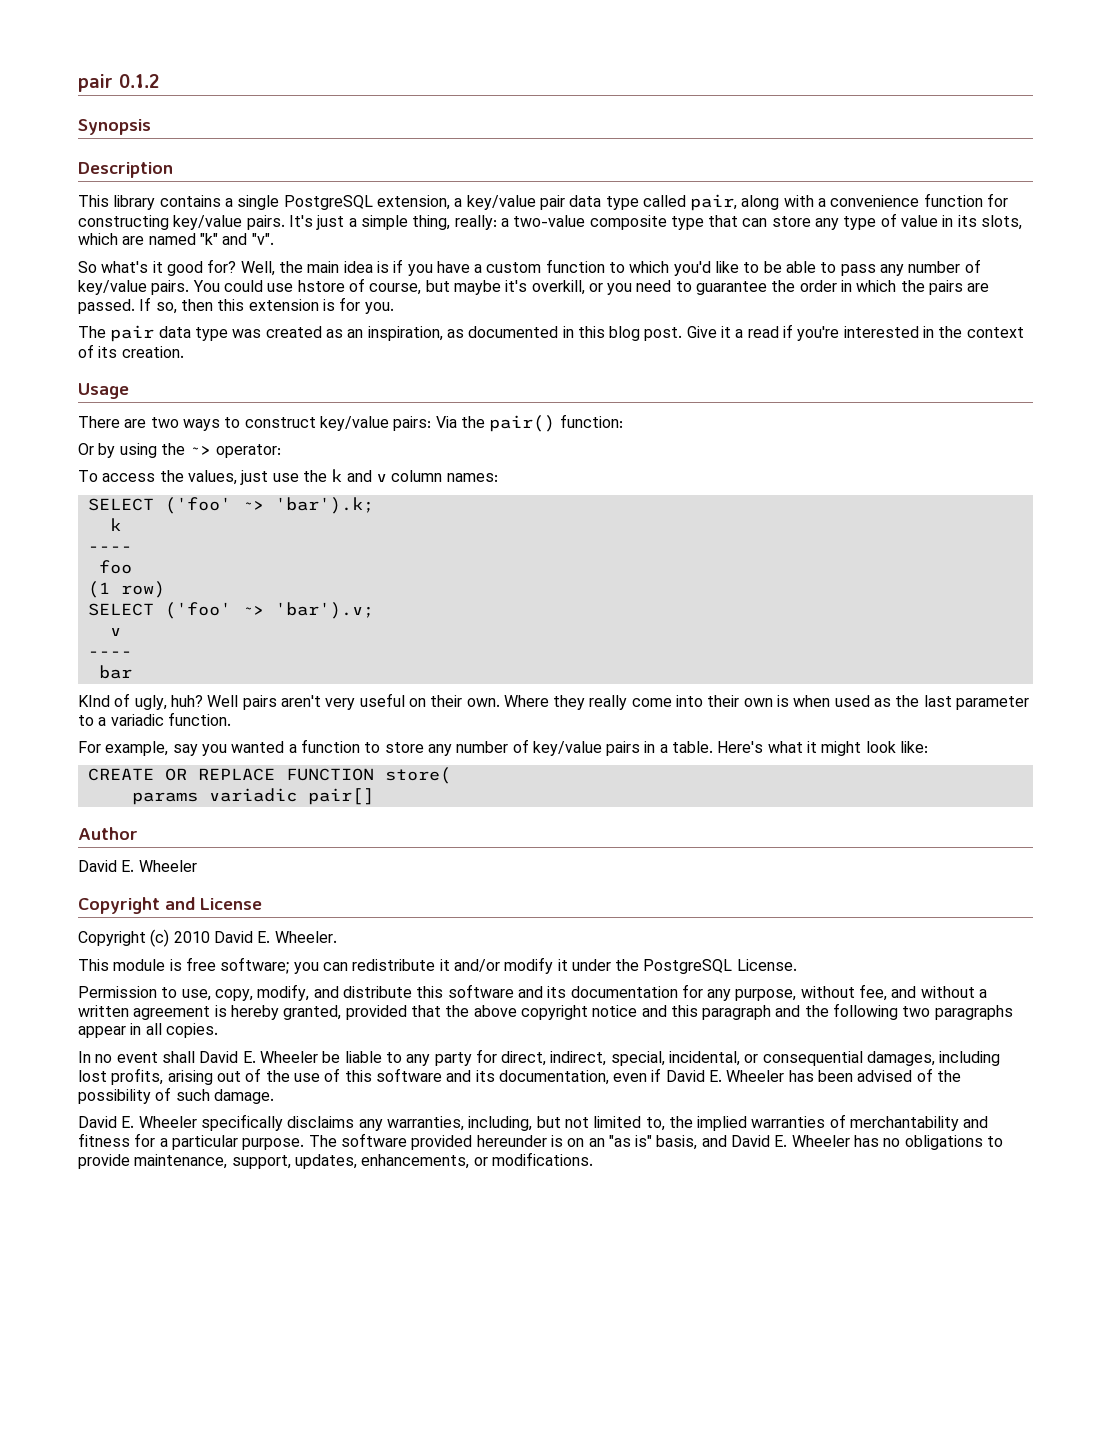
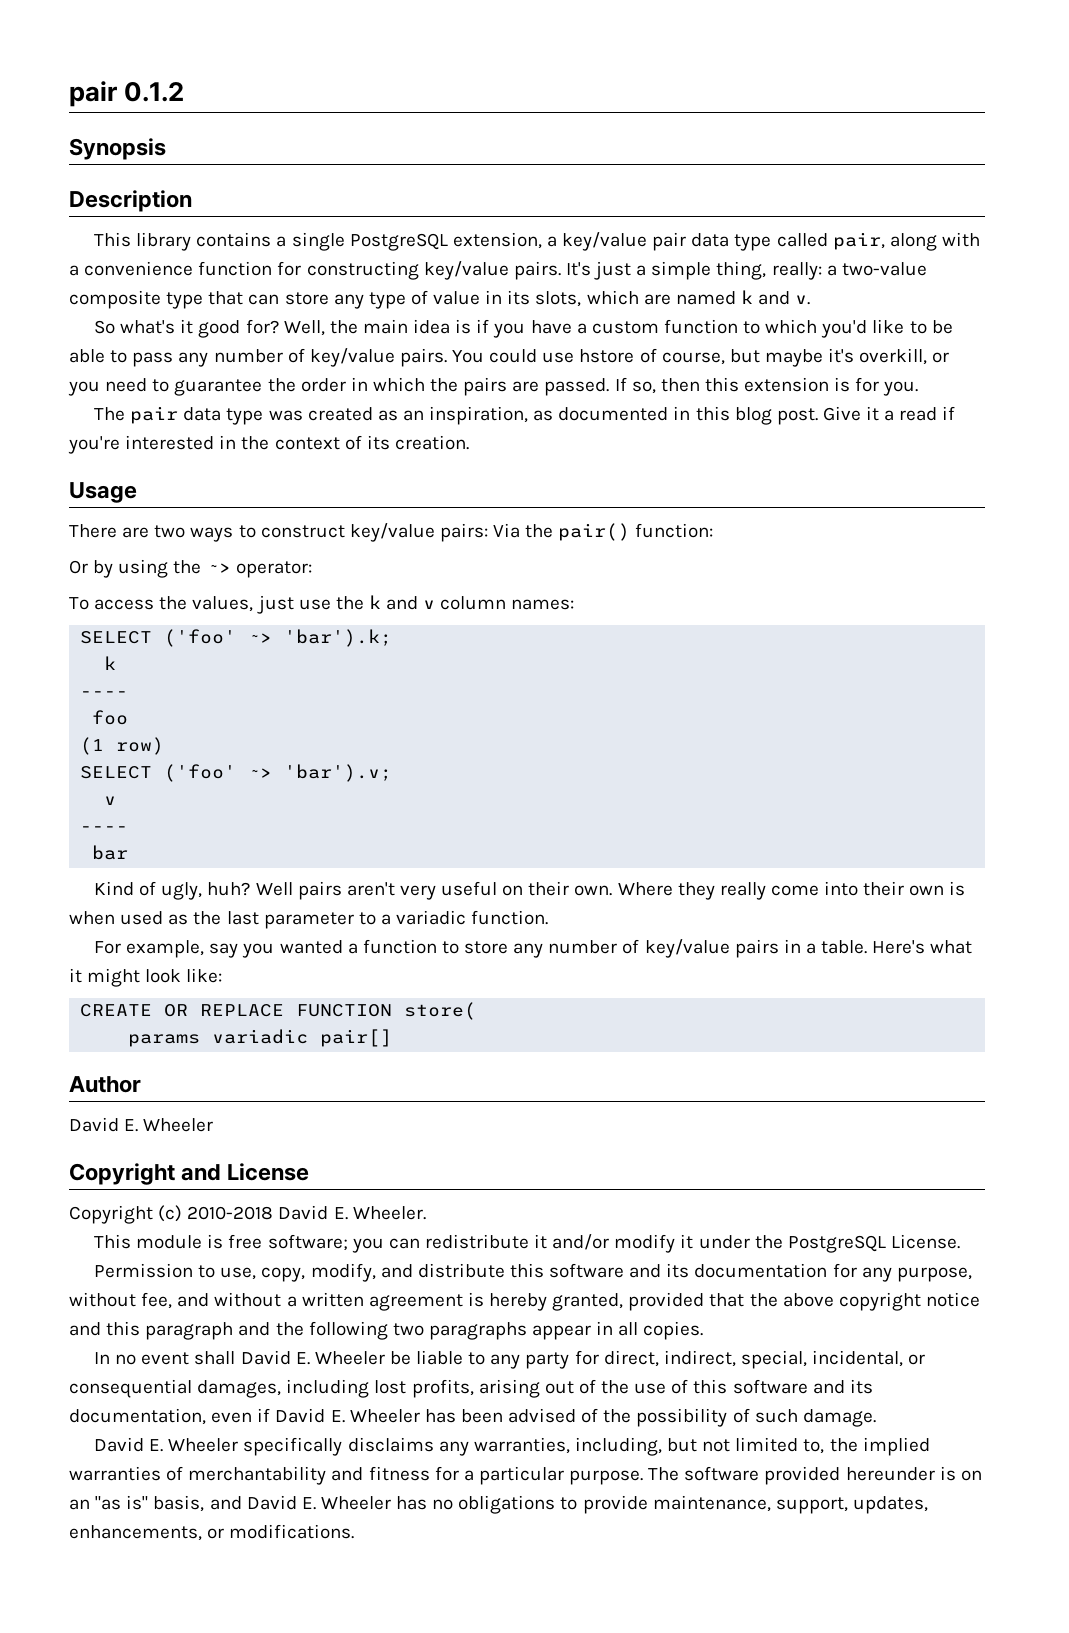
- It's just a simple thing, really: a two-value composite type that can store any type of value in its slots, which are named "k" and "v".
+ It's just a simple thing, really: a two-value composite type that can store any type of value in its slots, which are named k and v.
- KInd of ugly, huh?
+ Kind of ugly, huh?
- Copyright (c) 2010 David E. Wheeler.
+ Copyright (c) 2010-2018 David E. Wheeler.

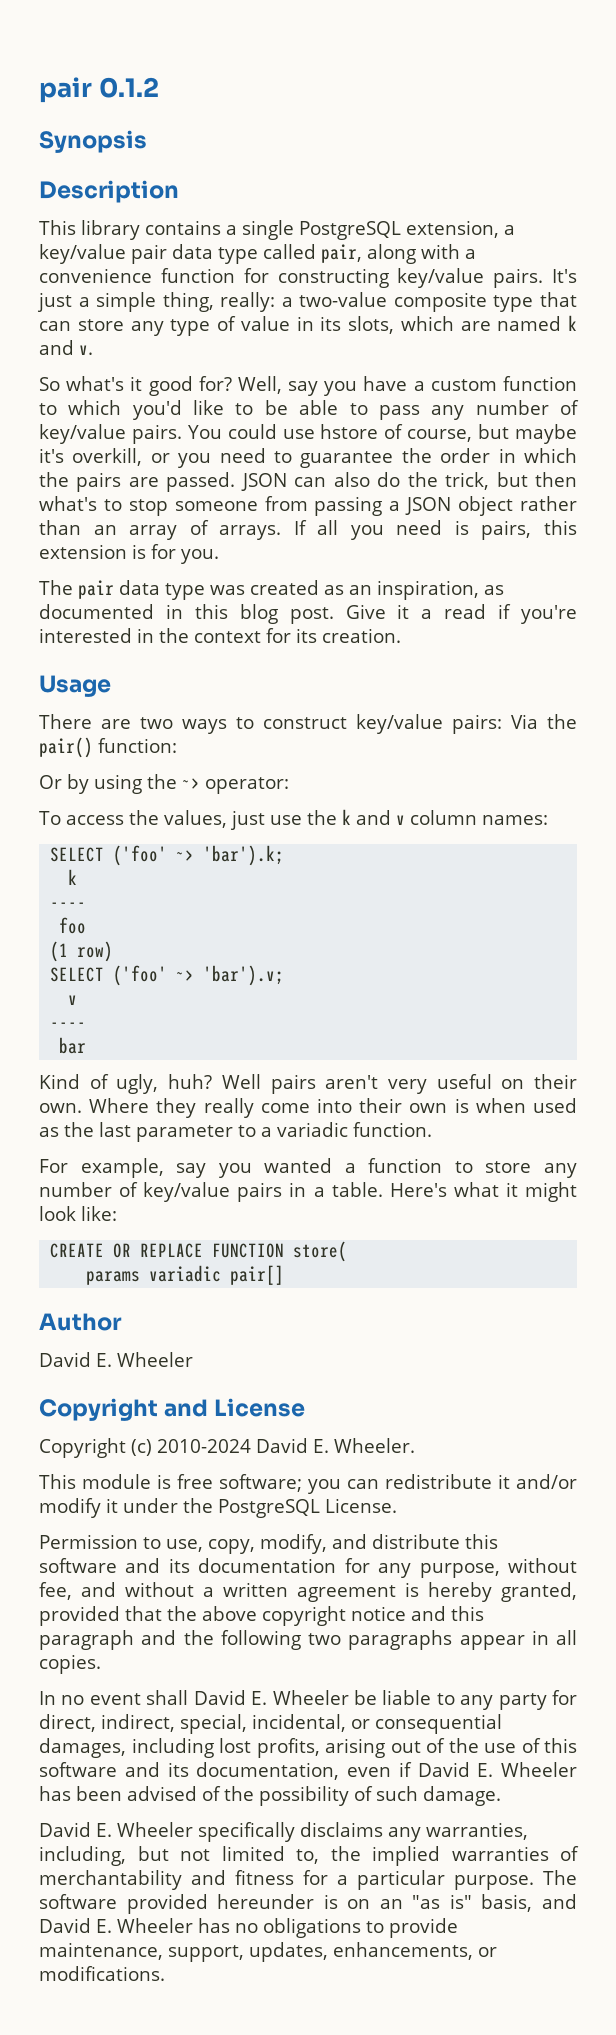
- Well, the main idea is if you have a custom function to which you'd like to be able to pass any number of key/value pairs.
+ Well, say you have a custom function to which you'd like to be able to pass any number of key/value pairs.
- If so, then this extension is for you.
+ JSON can also do the trick, but then what's to stop someone from passing a JSON object rather than an array of arrays. If all you need is pairs, this extension is for you.
- Give it a read if you're interested in the context of its creation.
+ Give it a read if you're interested in the context for its creation.
- Copyright (c) 2010-2018 David E. Wheeler.
+ Copyright (c) 2010-2024 David E. Wheeler.

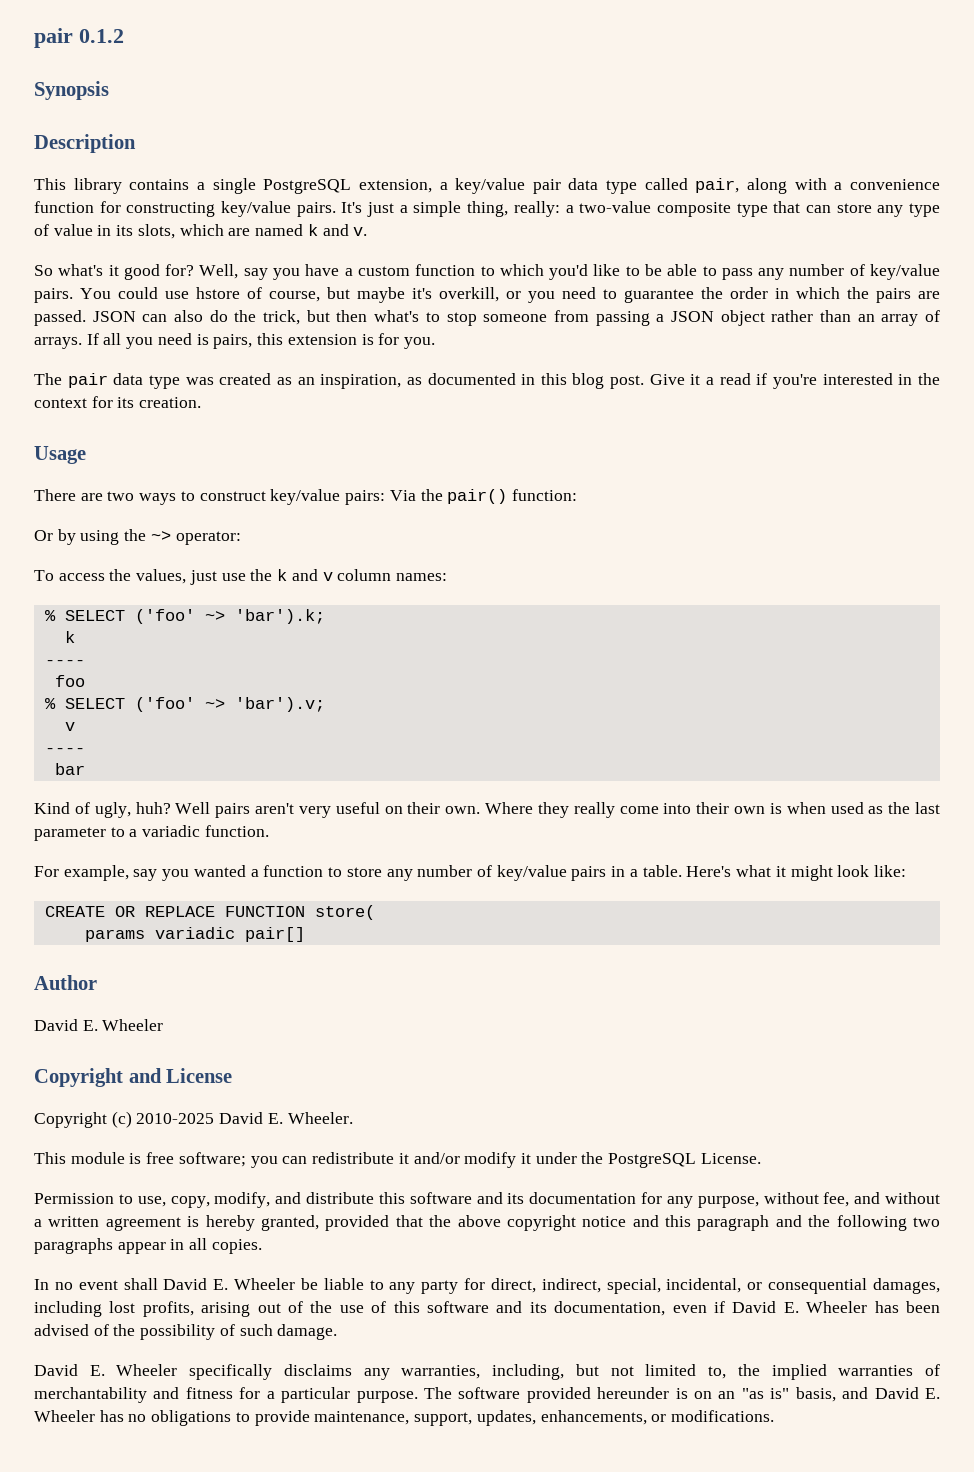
- SELECT ('foo' ~> 'bar').k;
+ % SELECT ('foo' ~> 'bar').k;
- (1 row)
- SELECT ('foo' ~> 'bar').v;
+ % SELECT ('foo' ~> 'bar').v;
- Copyright (c) 2010-2024 David E. Wheeler.
+ Copyright (c) 2010-2025 David E. Wheeler.

